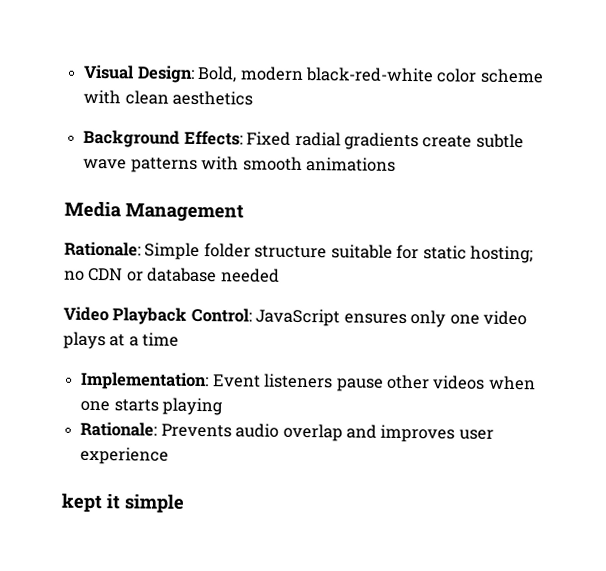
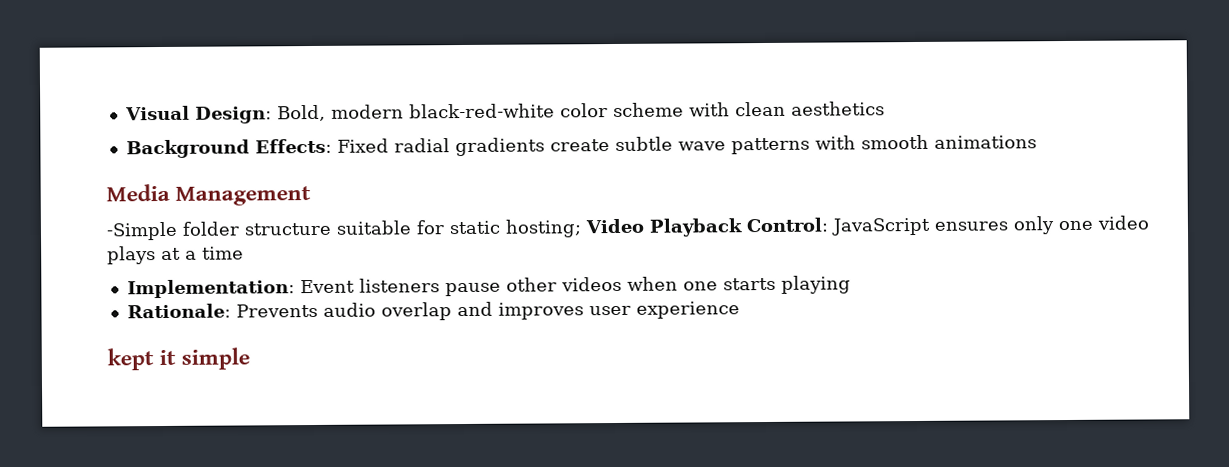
- Rationale: Simple folder structure suitable for static hosting; no CDN or database needed
- Video Playback Control: JavaScript ensures only one video plays at a time
+ -Simple folder structure suitable for static hosting; Video Playback Control: JavaScript ensures only one video plays at a time

